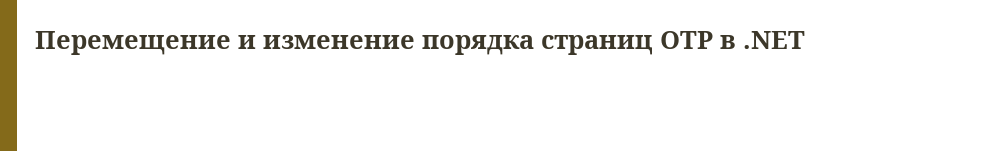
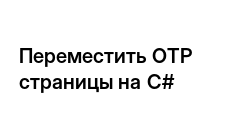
- Перемещение и изменение порядка страниц OTP в .NET
+ Переместить OTP страницы на C#

